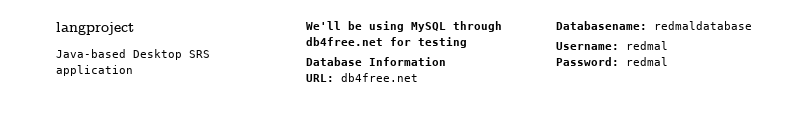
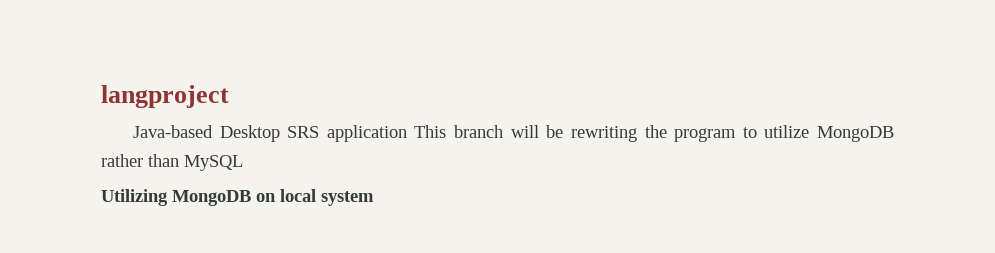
- Java-based Desktop SRS application
- We'll be using MySQL through db4free.net for testing
- Database Information
- URL: db4free.net
- Databasename: redmaldatabase
- Username: redmal
- Password: redmal
+ Java-based Desktop SRS application This branch will be rewriting the program to utilize MongoDB rather than MySQL
+ Utilizing MongoDB on local system

